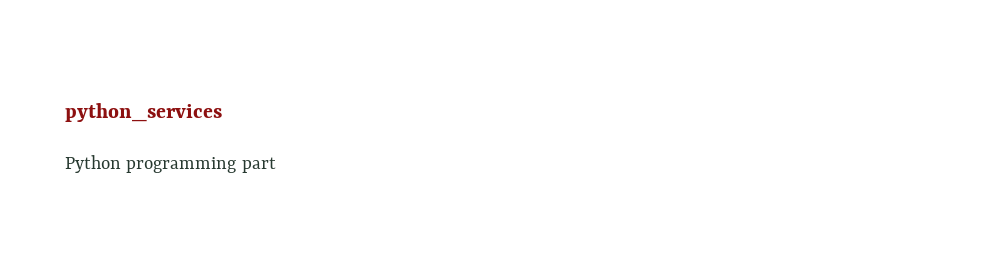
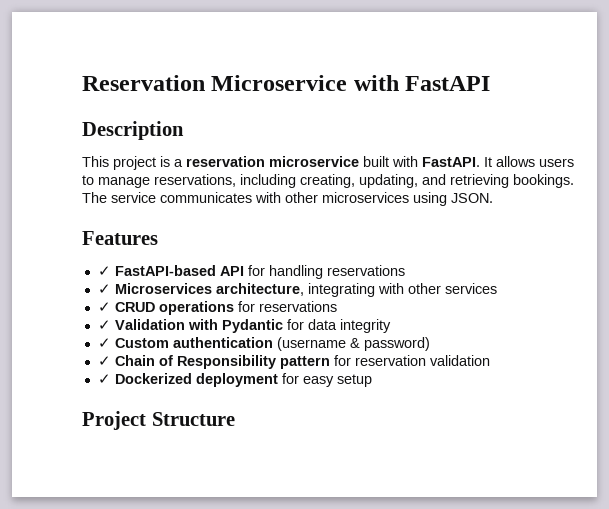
- python_services
- Python programming part
+ Reservation Microservice with FastAPI
+ Description
+ This project is a reservation microservice built with FastAPI. It allows users to manage reservations, including creating, updating, and retrieving bookings. The service communicates with other microservices using JSON.
+ Features
+ ✓ FastAPI-based API for handling reservations
+ ✓ Microservices architecture, integrating with other services
+ ✓ CRUD operations for reservations
+ ✓ Validation with Pydantic for data integrity
+ ✓ Custom authentication (username & password)
+ ✓ Chain of Responsibility pattern for reservation validation
+ ✓ Dockerized deployment for easy setup
+ Project Structure

